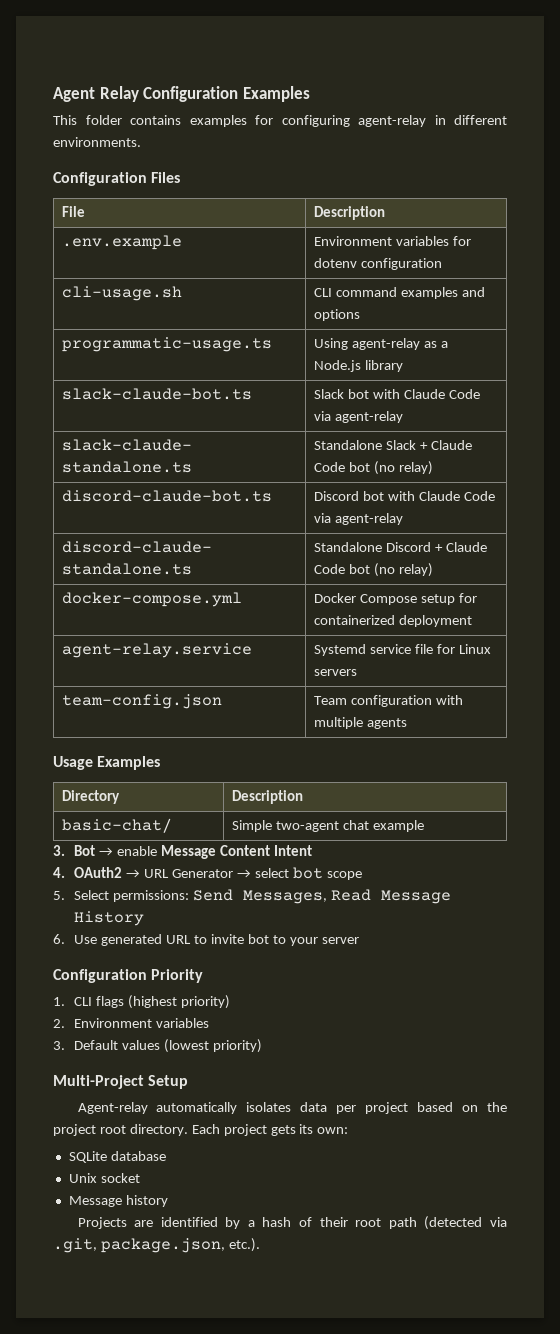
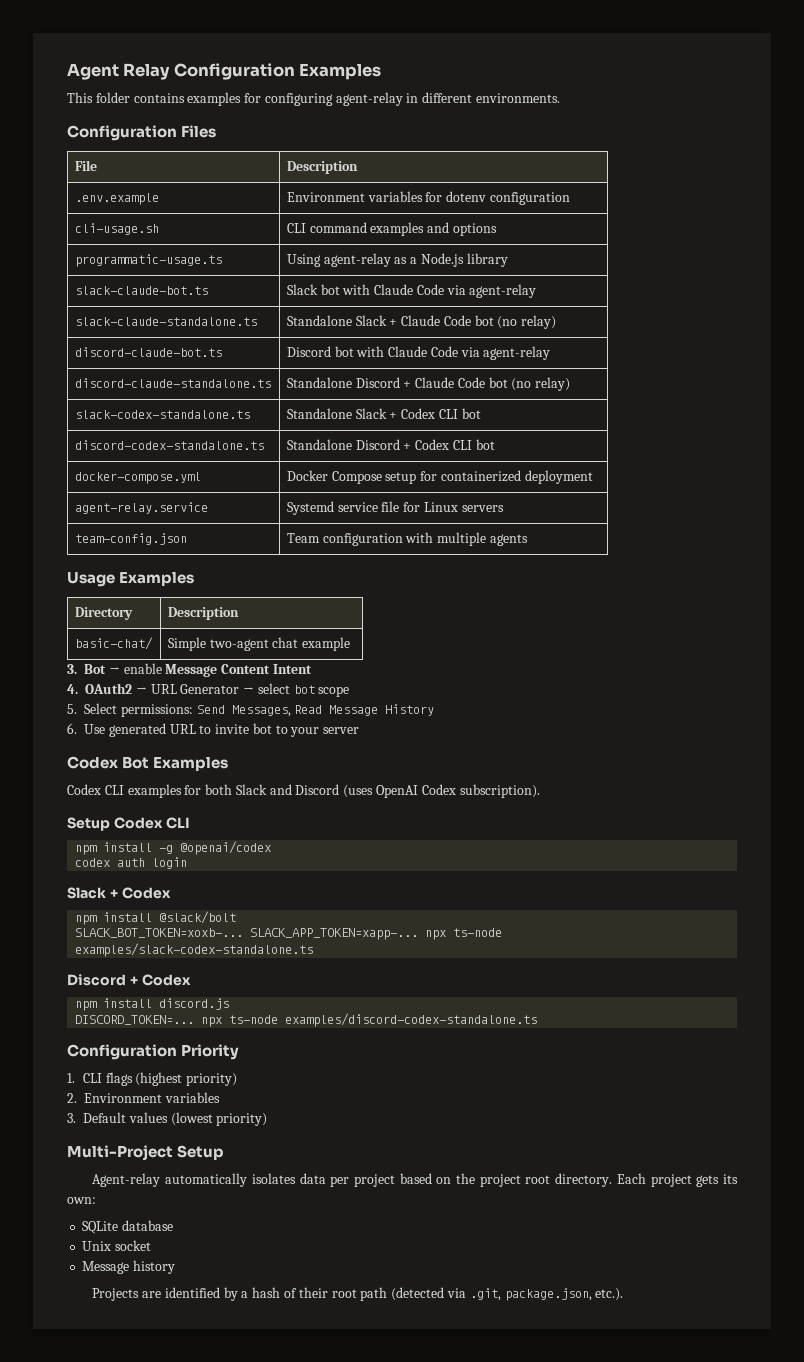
+ slack-codex-standalone.ts | Standalone Slack + Codex CLI bot
+ discord-codex-standalone.ts | Standalone Discord + Codex CLI bot
+ Codex Bot Examples
+ Codex CLI examples for both Slack and Discord (uses OpenAI Codex subscription).
+ Setup Codex CLI
+ npm install -g @openai/codex
+ codex auth login
+ Slack + Codex
+ npm install @slack/bolt
+ SLACK_BOT_TOKEN=xoxb-... SLACK_APP_TOKEN=xapp-... npx ts-node examples/slack-codex-standalone.ts
+ Discord + Codex
+ npm install discord.js
+ DISCORD_TOKEN=... npx ts-node examples/discord-codex-standalone.ts

